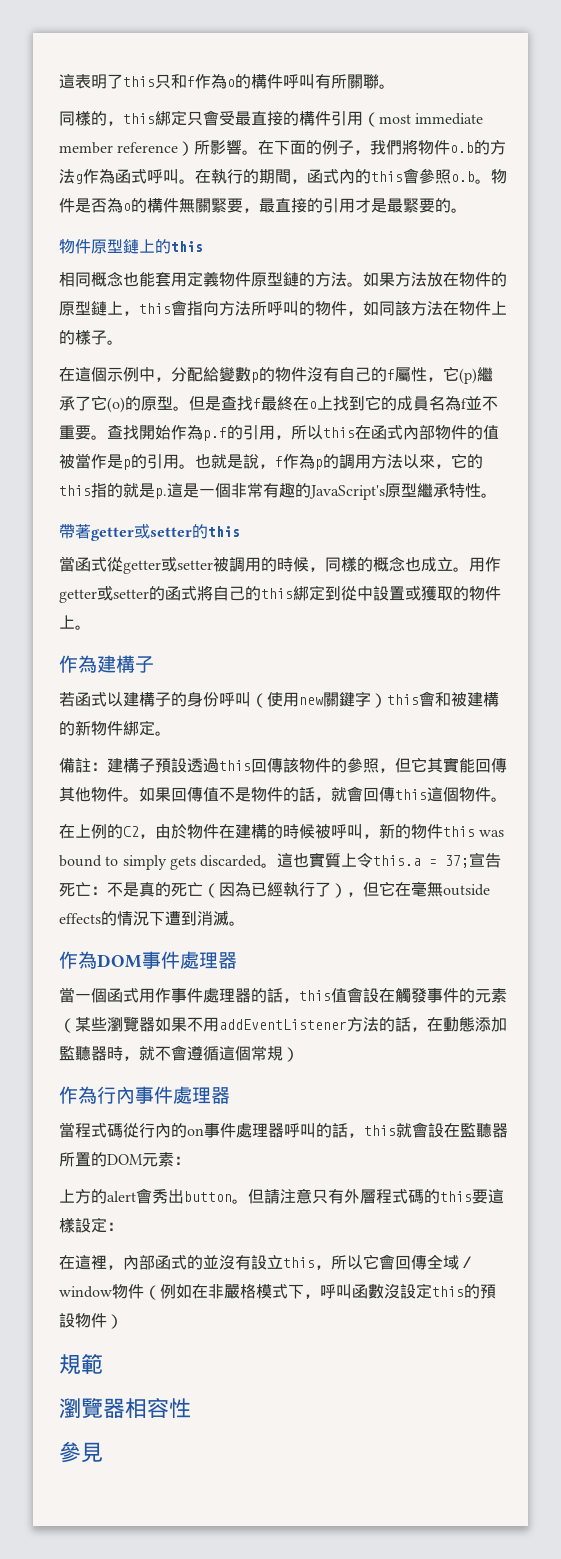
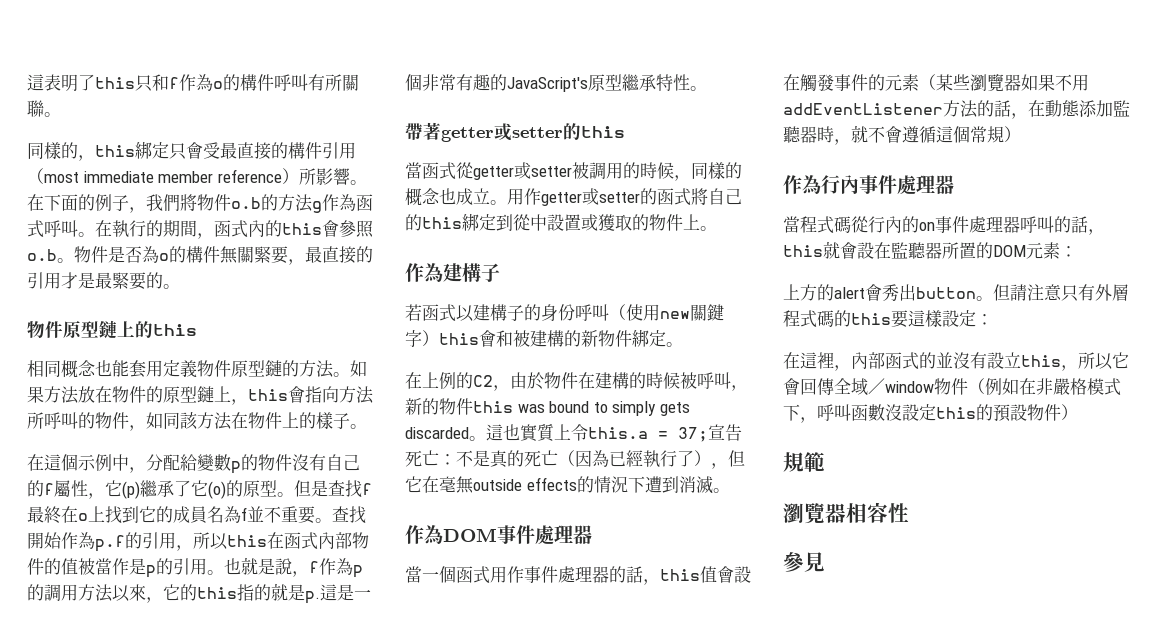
- 備註：建構子預設透過this回傳該物件的參照，但它其實能回傳其他物件。如果回傳值不是物件的話，就會回傳this這個物件。

